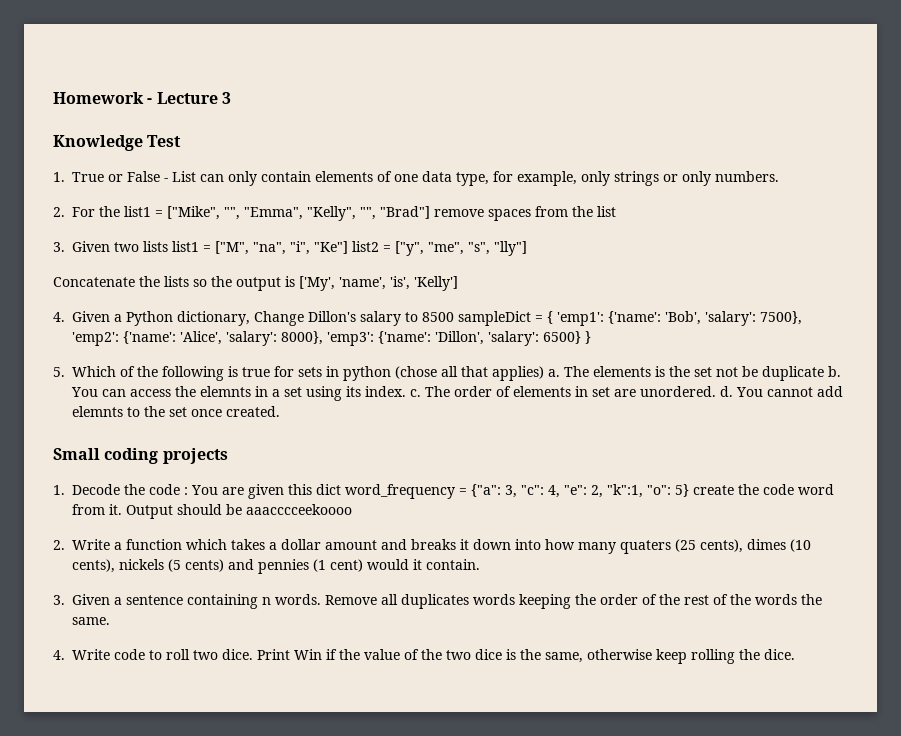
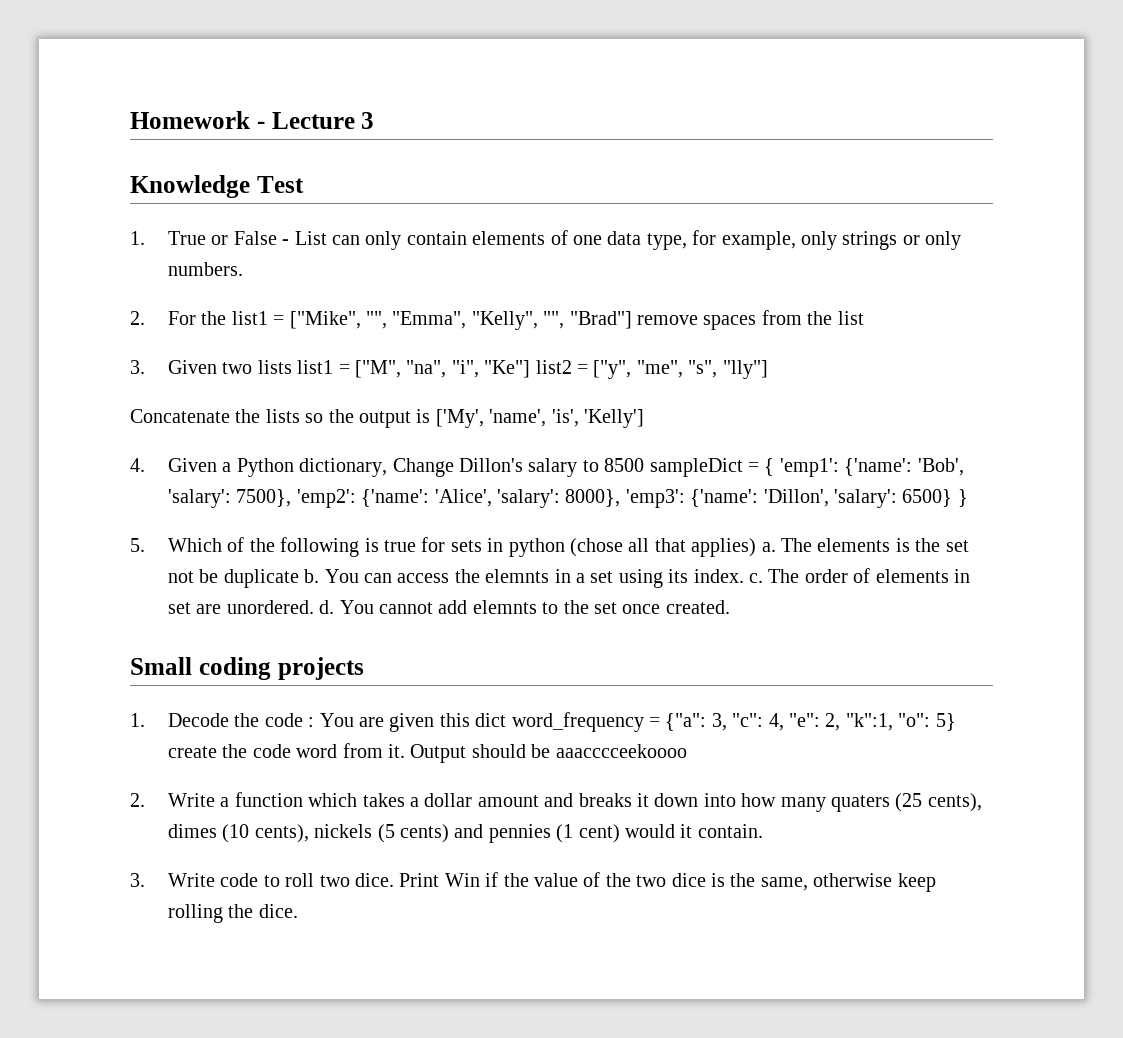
- 3. Given a sentence containing n words. Remove all duplicates words keeping the order of the rest of the words the same.
- 4. Write code to roll two dice.
+ 3. Write code to roll two dice.

